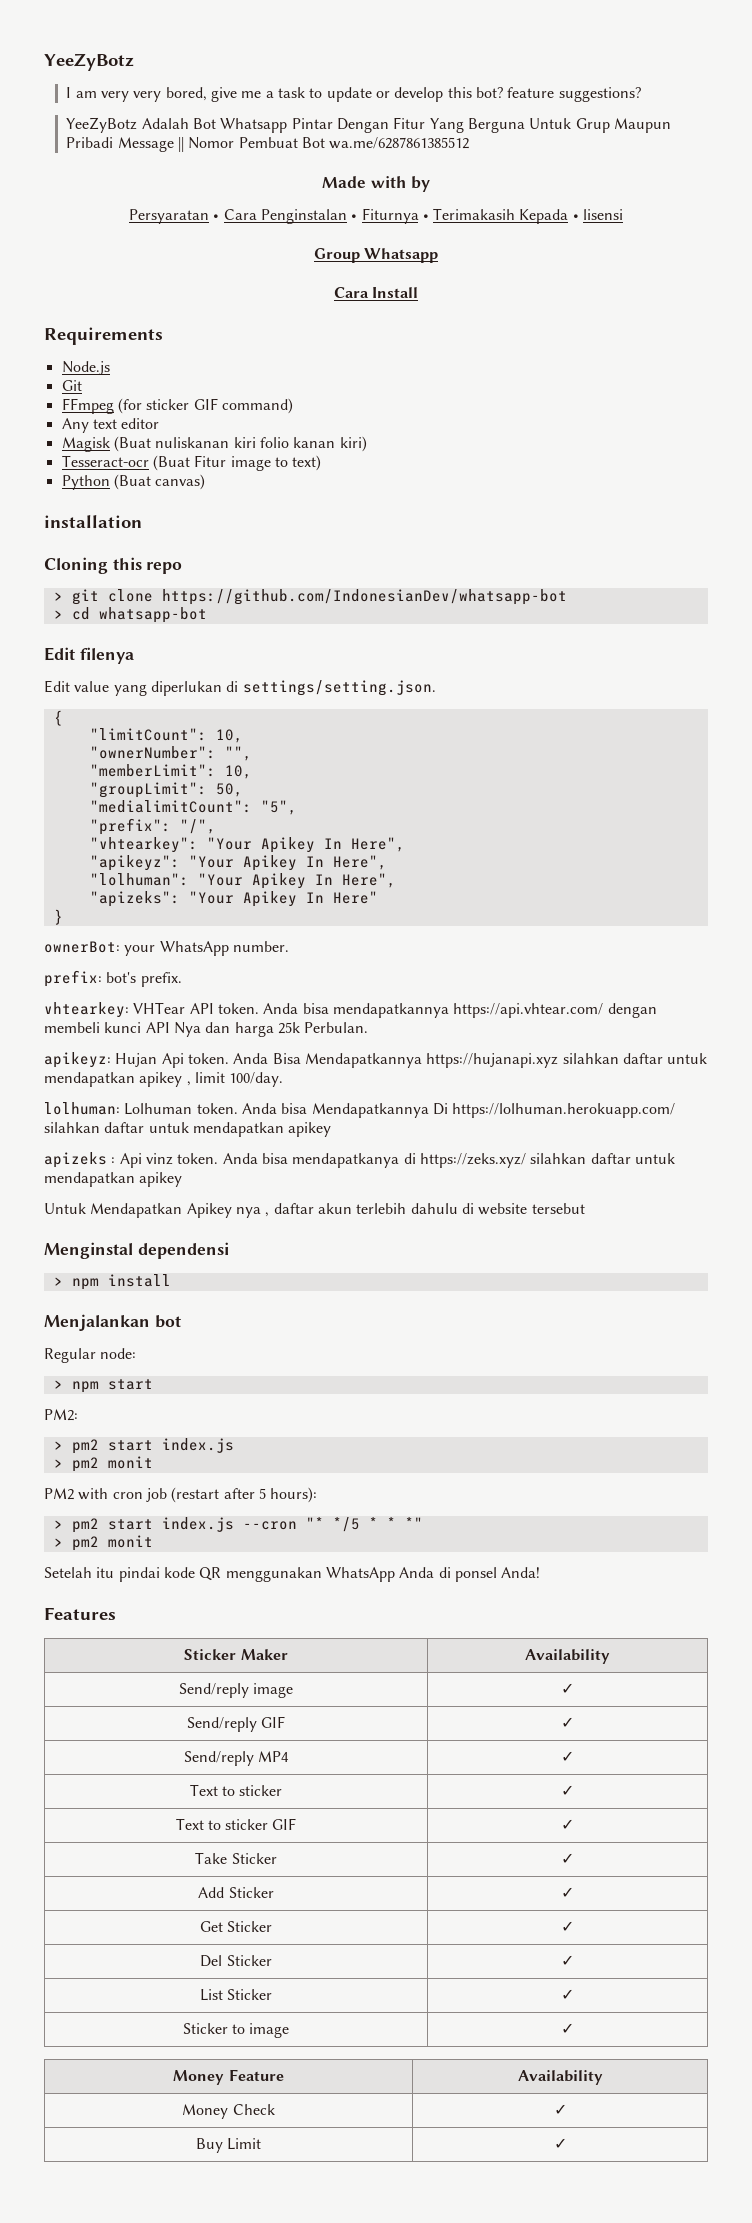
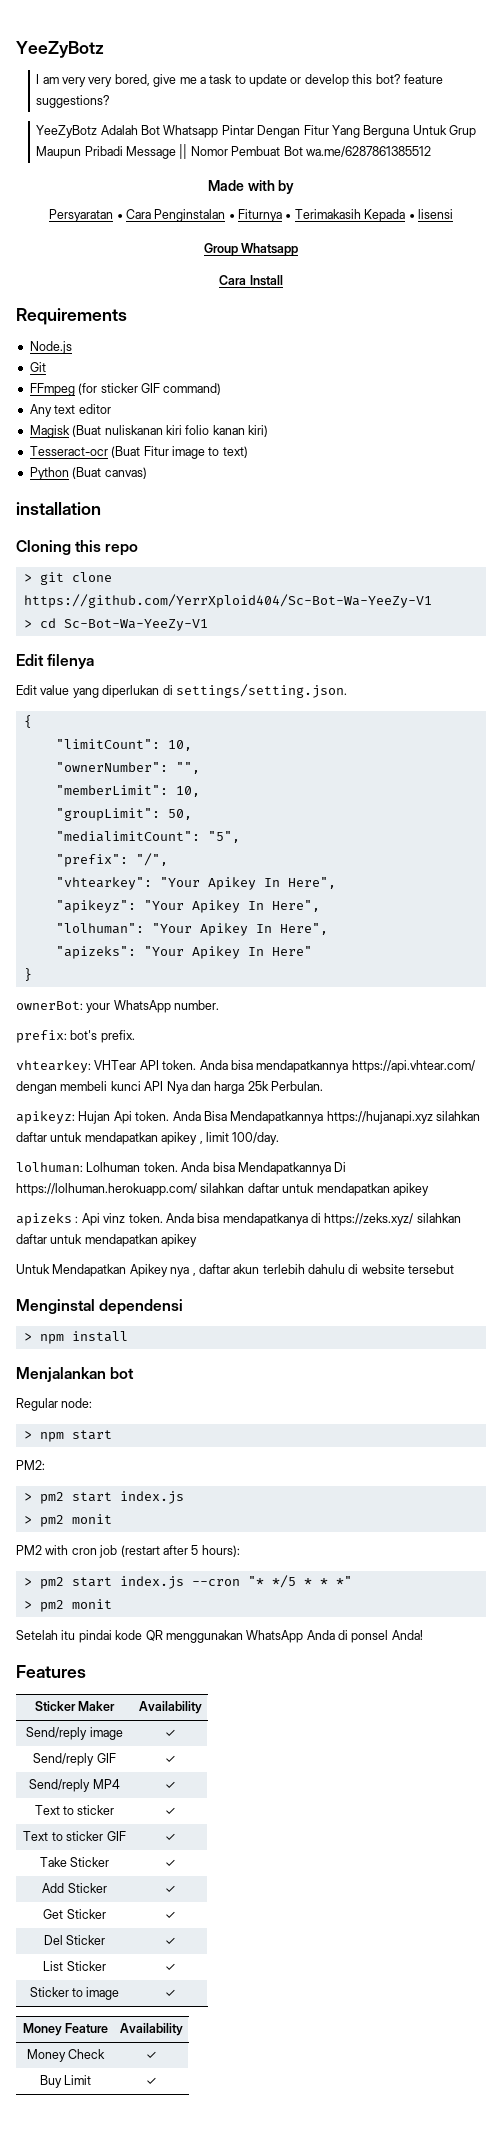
- > git clone https://github.com/IndonesianDev/whatsapp-bot
+ > git clone https://github.com/YerrXploid404/Sc-Bot-Wa-YeeZy-V1
- > cd whatsapp-bot
+ > cd Sc-Bot-Wa-YeeZy-V1

